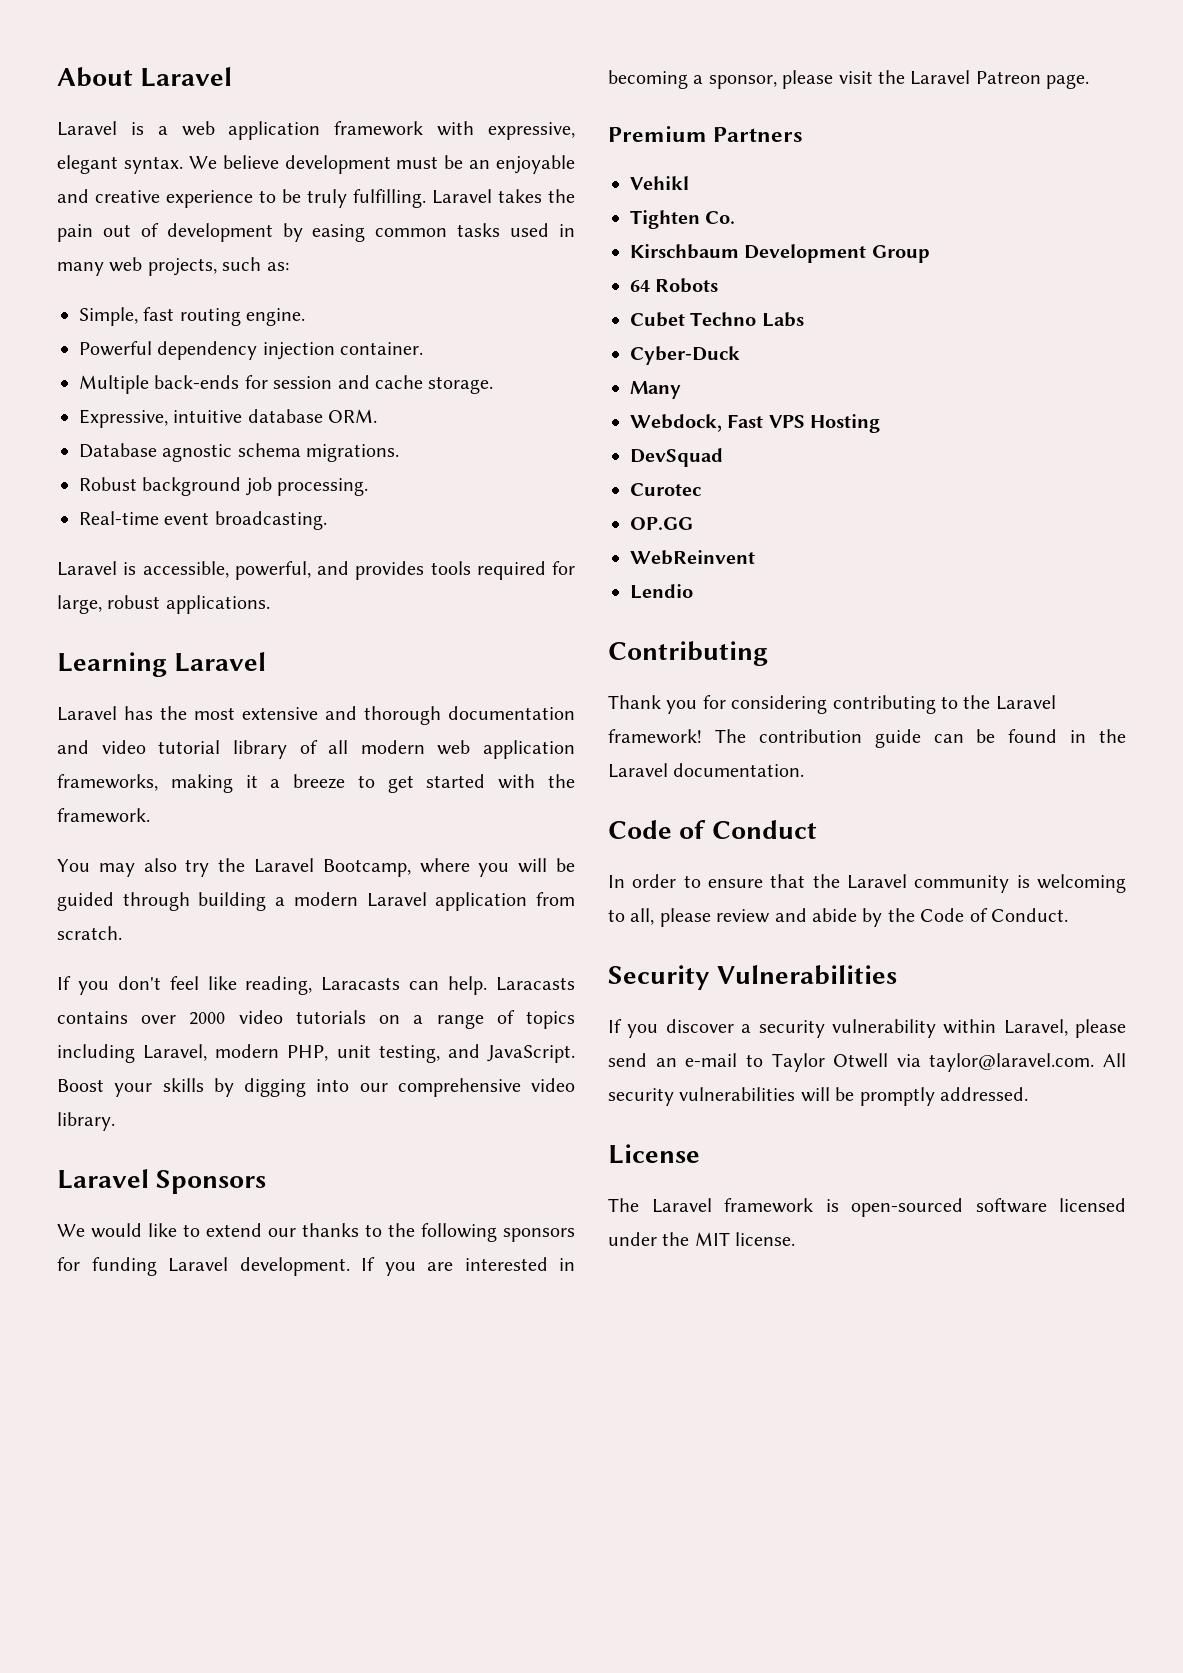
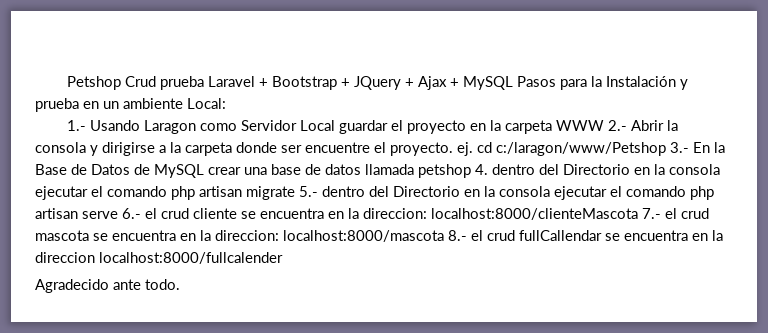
- About Laravel
- Laravel is a web application framework with expressive, elegant syntax. We believe development must be an enjoyable and creative experience to be truly fulfilling. Laravel takes the pain out of development by easing common tasks used in many web projects, such as:
- Simple, fast routing engine.
- Powerful dependency injection container.
- Multiple back-ends for session and cache storage.
- Expressive, intuitive database ORM.
- Database agnostic schema migrations.
- Robust background job processing.
- Real-time event broadcasting.
- Laravel is accessible, powerful, and provides tools required for large, robust applications.
- Learning Laravel
- Laravel has the most extensive and thorough documentation and video tutorial library of all modern web application frameworks, making it a breeze to get started with the framework.
- You may also try the Laravel Bootcamp, where you will be guided through building a modern Laravel application from scratch.
- If you don't feel like reading, Laracasts can help. Laracasts contains over 2000 video tutorials on a range of topics including Laravel, modern PHP, unit testing, and JavaScript. Boost your skills by digging into our comprehensive video library.
- Laravel Sponsors
- We would like to extend our thanks to the following sponsors for funding Laravel development. If you are interested in becoming a sponsor, please visit the Laravel Patreon page.
- Premium Partners
- Vehikl
- Tighten Co.
- Kirschbaum Development Group
- 64 Robots
- Cubet Techno Labs
- Cyber-Duck
- Many
- Webdock, Fast VPS Hosting
- DevSquad
- Curotec
- OP.GG
- WebReinvent
- Lendio
- Contributing
- Thank you for considering contributing to the Laravel framework! The contribution guide can be found in the Laravel documentation.
- Code of Conduct
- In order to ensure that the Laravel community is welcoming to all, please review and abide by the Code of Conduct.
- Security Vulnerabilities
- If you discover a security vulnerability within Laravel, please send an e-mail to Taylor Otwell via taylor@laravel.com. All security vulnerabilities will be promptly addressed.
- License
- The Laravel framework is open-sourced software licensed under the MIT license.
+ Petshop Crud prueba Laravel + Bootstrap + JQuery + Ajax + MySQL Pasos para la Instalación y prueba en un ambiente Local:
+ 1.- Usando Laragon como Servidor Local guardar el proyecto en la carpeta WWW 2.- Abrir la consola y dirigirse a la carpeta donde ser encuentre el proyecto. ej. cd c:/laragon/www/Petshop 3.- En la Base de Datos de MySQL crear una base de datos llamada petshop 4. dentro del Directorio en la consola ejecutar el comando php artisan migrate 5.- dentro del Directorio en la consola ejecutar el comando php artisan serve 6.- el crud cliente se encuentra en la direccion: localhost:8000/clienteMascota 7.- el crud mascota se encuentra en la direccion: localhost:8000/mascota 8.- el crud fullCallendar se encuentra en la direccion localhost:8000/fullcalender
+ Agradecido ante todo.

